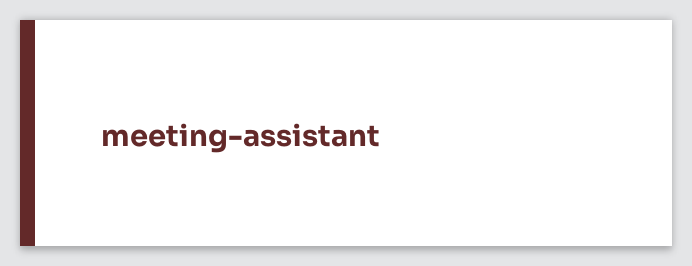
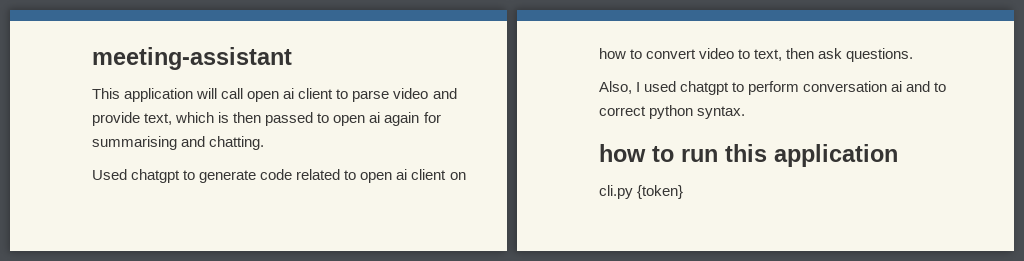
+ This application will call open ai client to parse video and provide text, which is then passed to open ai again for summarising and chatting.
+ Used chatgpt to generate code related to open ai client on how to convert video to text, then ask questions.
+ Also, I used chatgpt to perform conversation ai and to correct python syntax.
+ how to run this application
+ cli.py {token}

